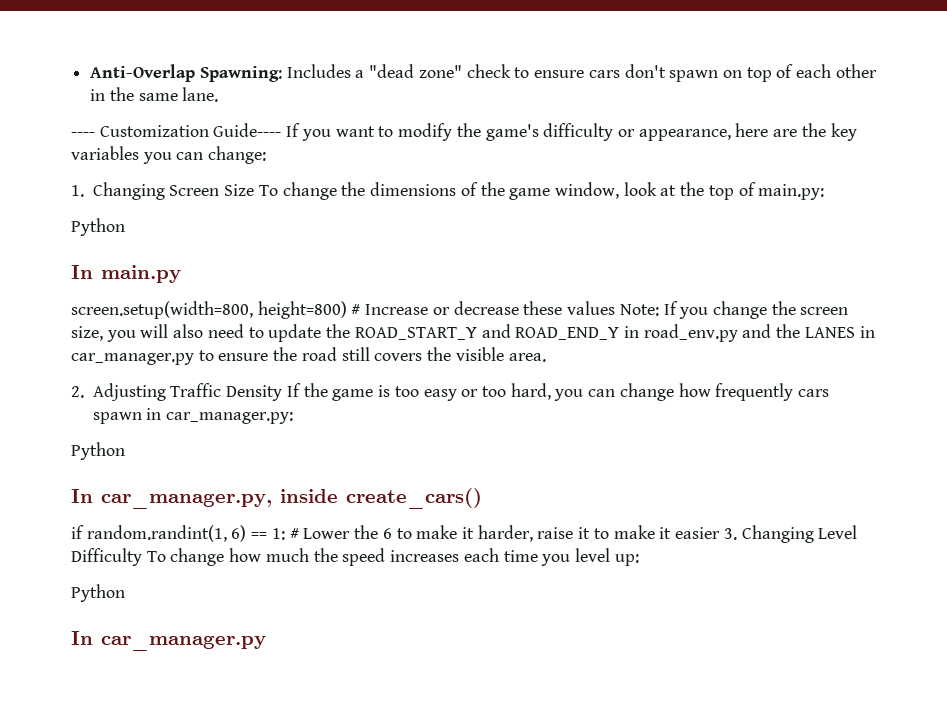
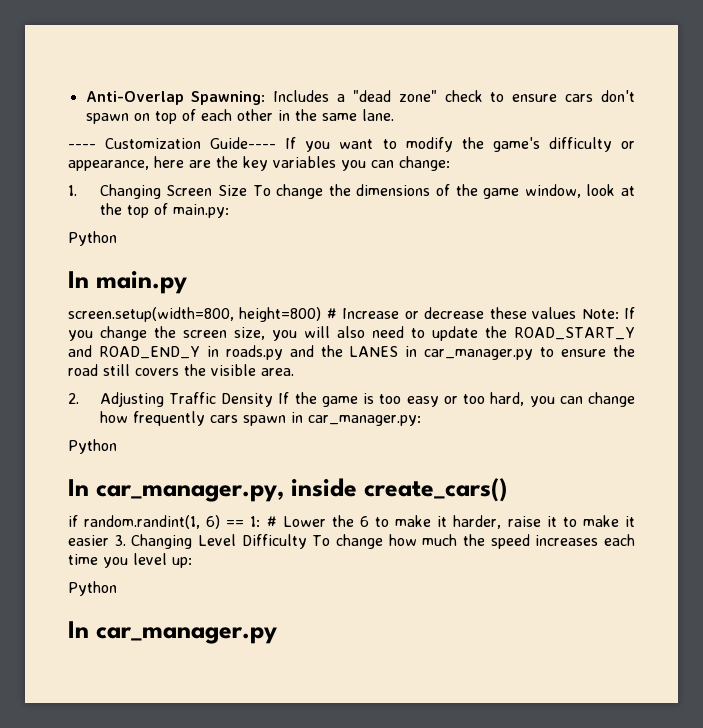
- screen.setup(width=800, height=800) # Increase or decrease these values Note: If you change the screen size, you will also need to update the ROAD_START_Y and ROAD_END_Y in road_env.py and the LANES in car_manager.py to ensure the road still covers the visible area.
+ screen.setup(width=800, height=800) # Increase or decrease these values Note: If you change the screen size, you will also need to update the ROAD_START_Y and ROAD_END_Y in roads.py and the LANES in car_manager.py to ensure the road still covers the visible area.

